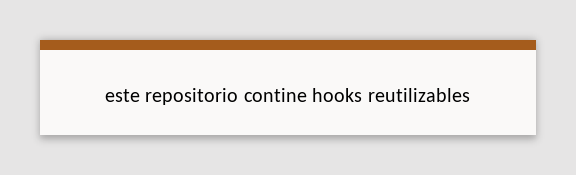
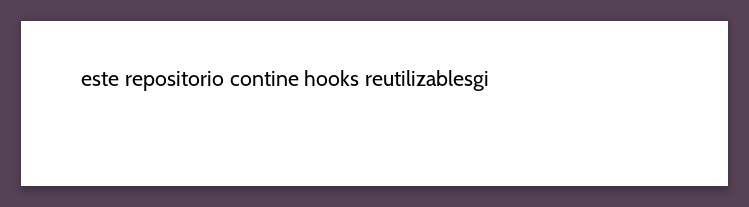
- este repositorio contine hooks reutilizables
+ este repositorio contine hooks reutilizablesgi

